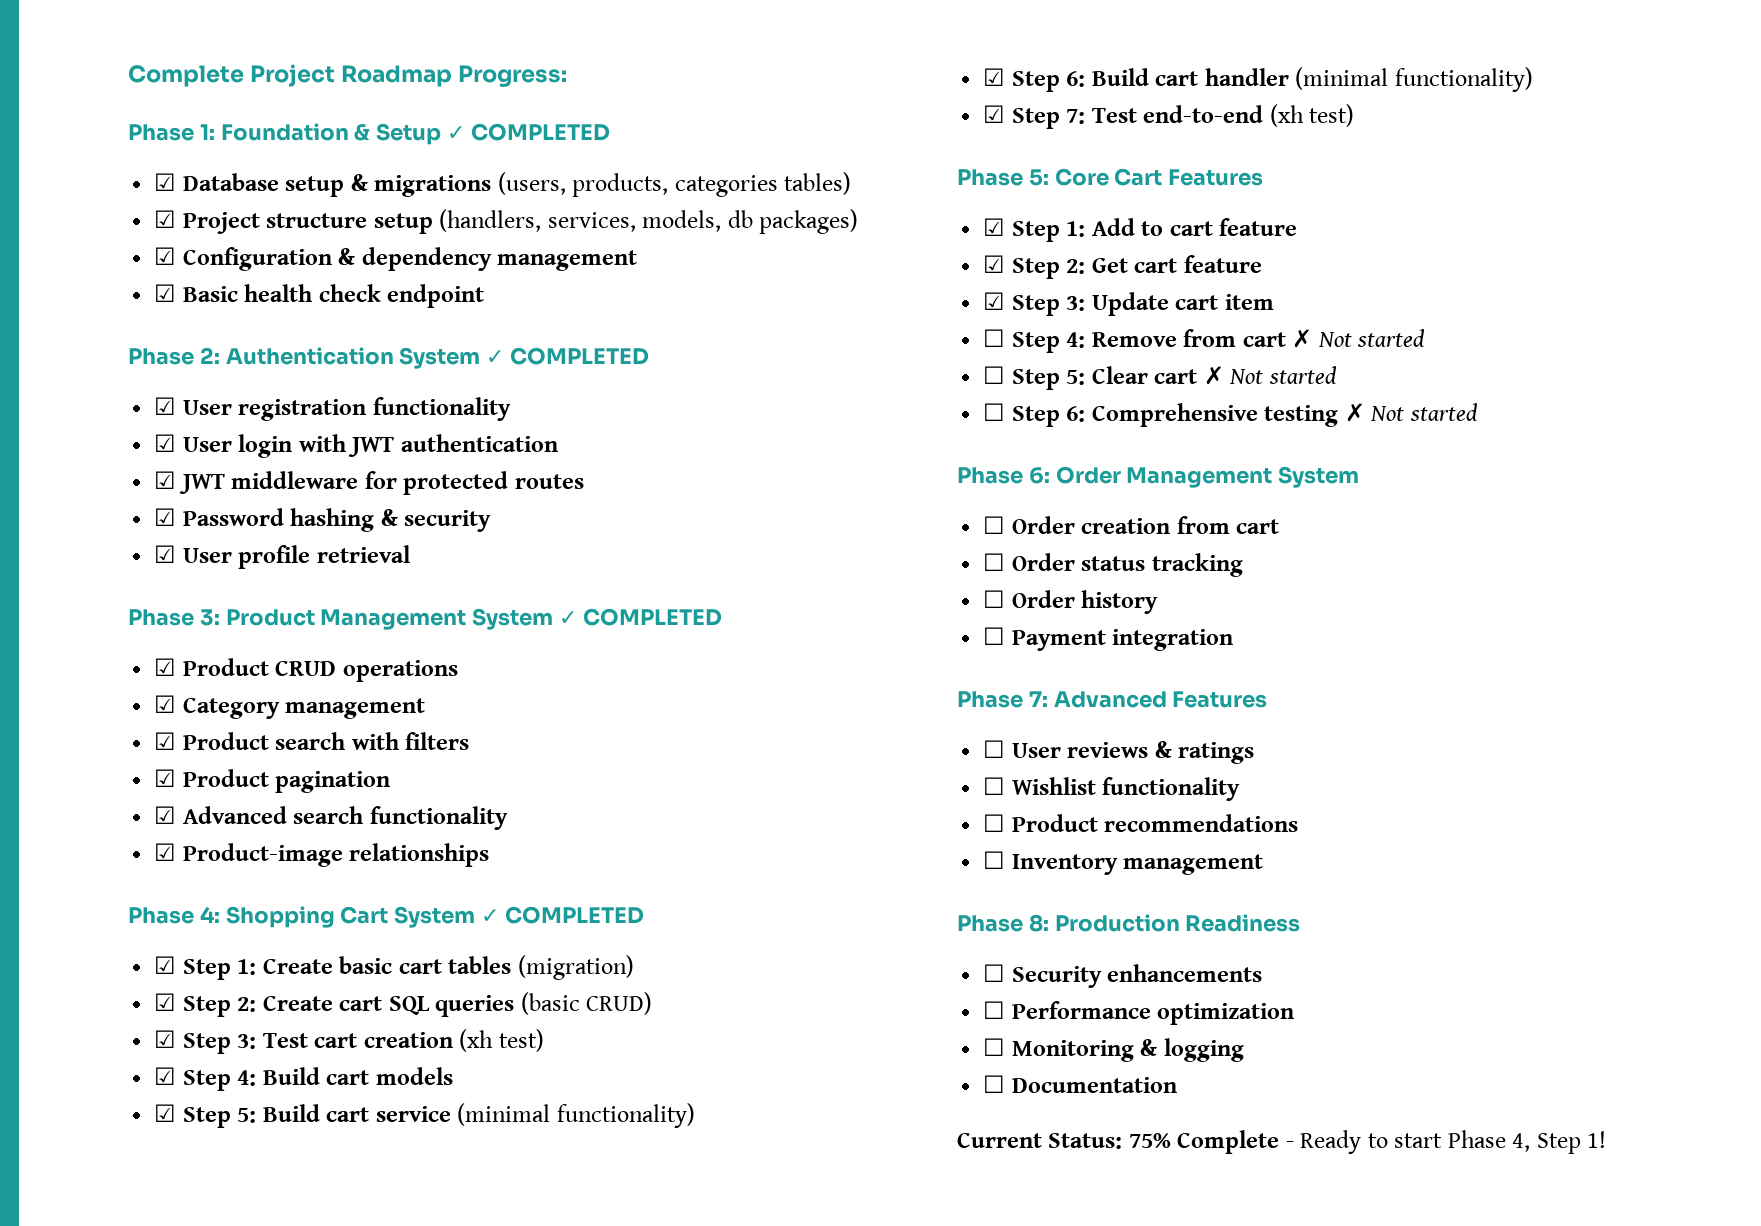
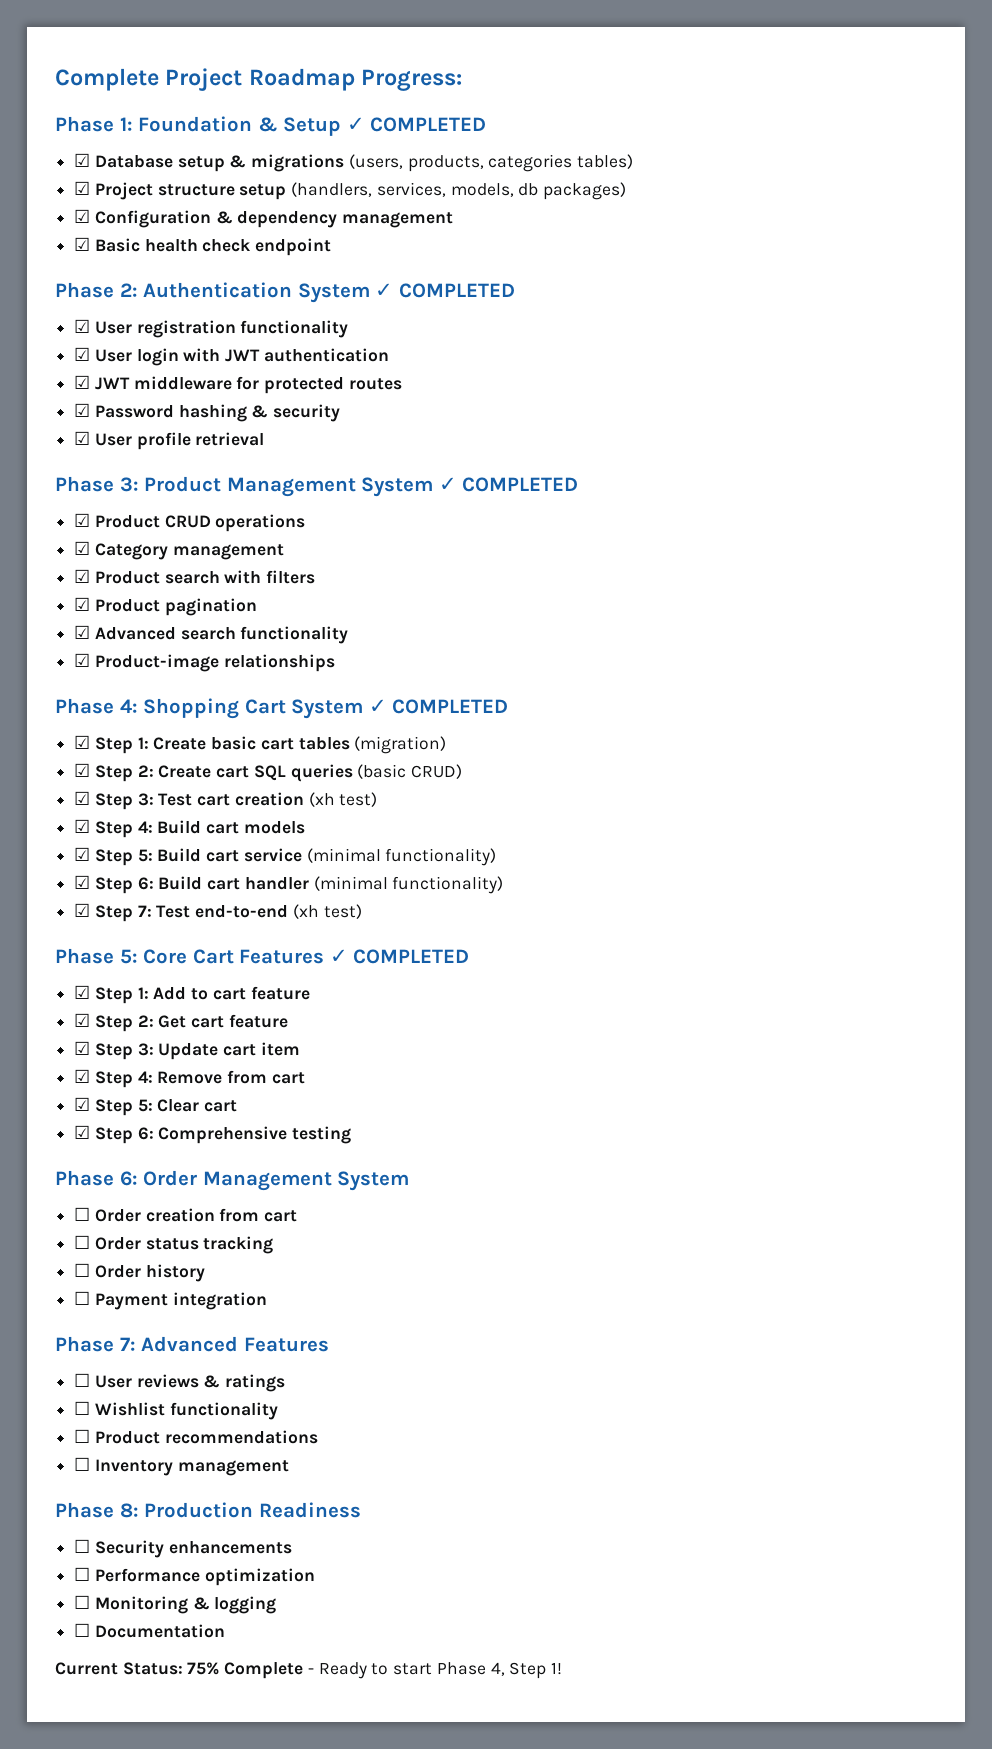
- Phase 5: Core Cart Features
+ Phase 5: Core Cart Features ✓ COMPLETED
- ☐ Step 4: Remove from cart ✗ Not started
- ☐ Step 5: Clear cart ✗ Not started
- ☐ Step 6: Comprehensive testing ✗ Not started
+ ☑ Step 4: Remove from cart
+ ☑ Step 5: Clear cart
+ ☑ Step 6: Comprehensive testing

